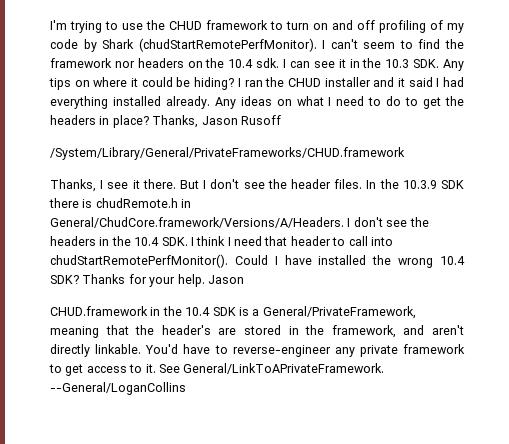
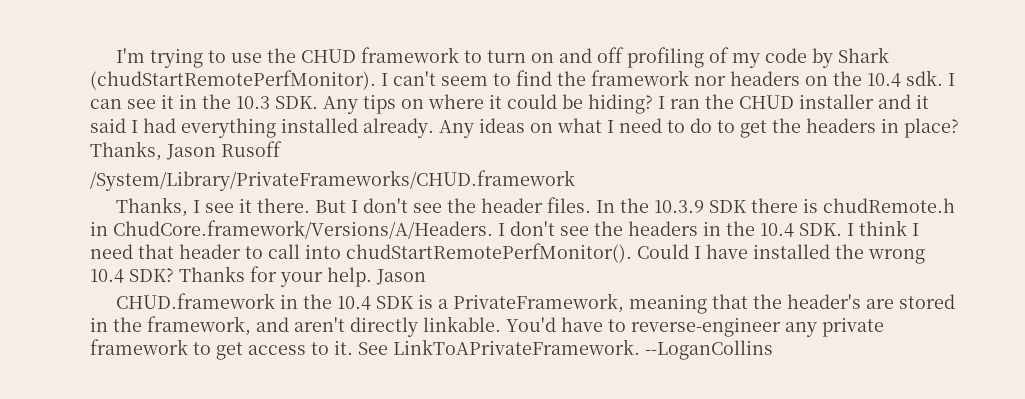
- /System/Library/General/PrivateFrameworks/CHUD.framework
+ /System/Library/PrivateFrameworks/CHUD.framework
- In the 10.3.9 SDK there is chudRemote.h in General/ChudCore.framework/Versions/A/Headers. I don't see the headers in the 10.4 SDK. I think I need that header to call into chudStartRemotePerfMonitor().
+ In the 10.3.9 SDK there is chudRemote.h in ChudCore.framework/Versions/A/Headers. I don't see the headers in the 10.4 SDK. I think I need that header to call into chudStartRemotePerfMonitor().
- CHUD.framework in the 10.4 SDK is a General/PrivateFramework, meaning that the header's are stored in the framework, and aren't directly linkable.
+ CHUD.framework in the 10.4 SDK is a PrivateFramework, meaning that the header's are stored in the framework, and aren't directly linkable.
- See General/LinkToAPrivateFramework. --General/LoganCollins
+ See LinkToAPrivateFramework. --LoganCollins

